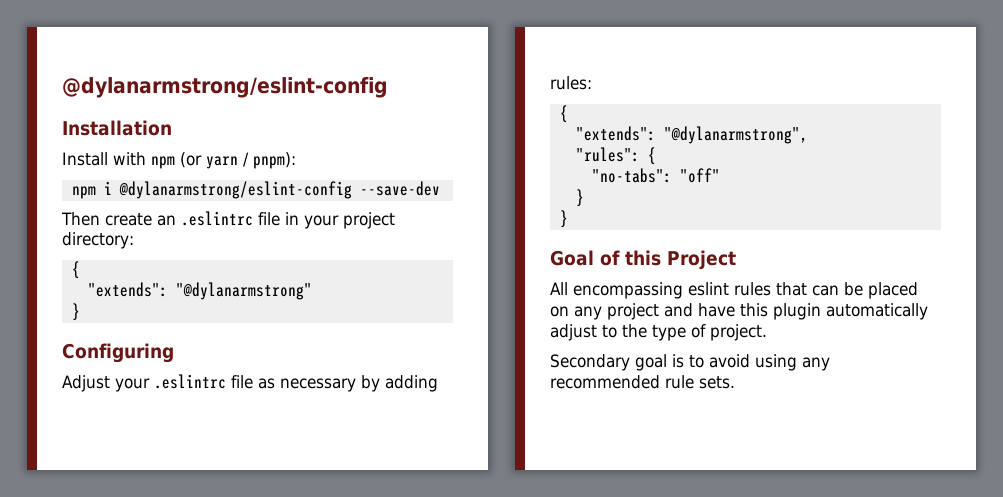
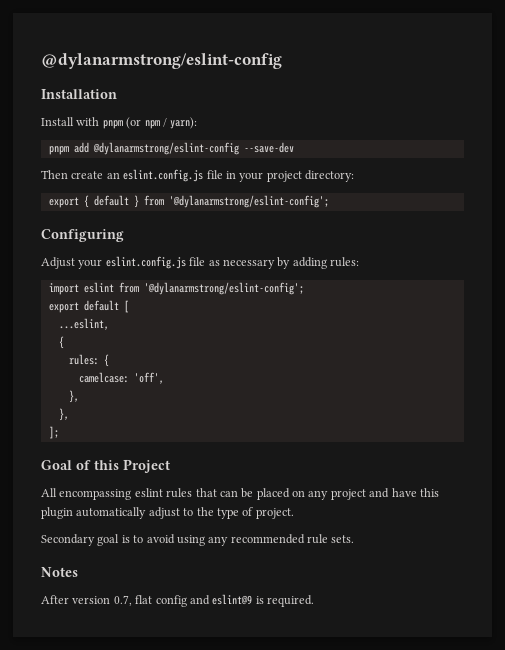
- Install with npm (or yarn / pnpm):
- npm i @dylanarmstrong/eslint-config --save-dev
+ Install with pnpm (or npm / yarn):
+ pnpm add @dylanarmstrong/eslint-config --save-dev
- Then create an .eslintrc file in your project directory:
- {
- "extends": "@dylanarmstrong"
- }
+ Then create an eslint.config.js file in your project directory:
+ export { default } from '@dylanarmstrong/eslint-config';
- Adjust your .eslintrc file as necessary by adding rules:
+ Adjust your eslint.config.js file as necessary by adding rules:
+ import eslint from '@dylanarmstrong/eslint-config';
+ export default [
+ ...eslint,
  {
- "extends": "@dylanarmstrong",
- "rules": {
- "no-tabs": "off"
- }
- }
+ rules: {
+ camelcase: 'off',
+ },
+ },
+ ];
+ Notes
+ After version 0.7, flat config and eslint@9 is required.

